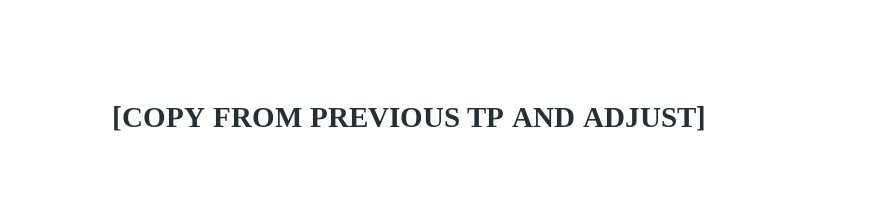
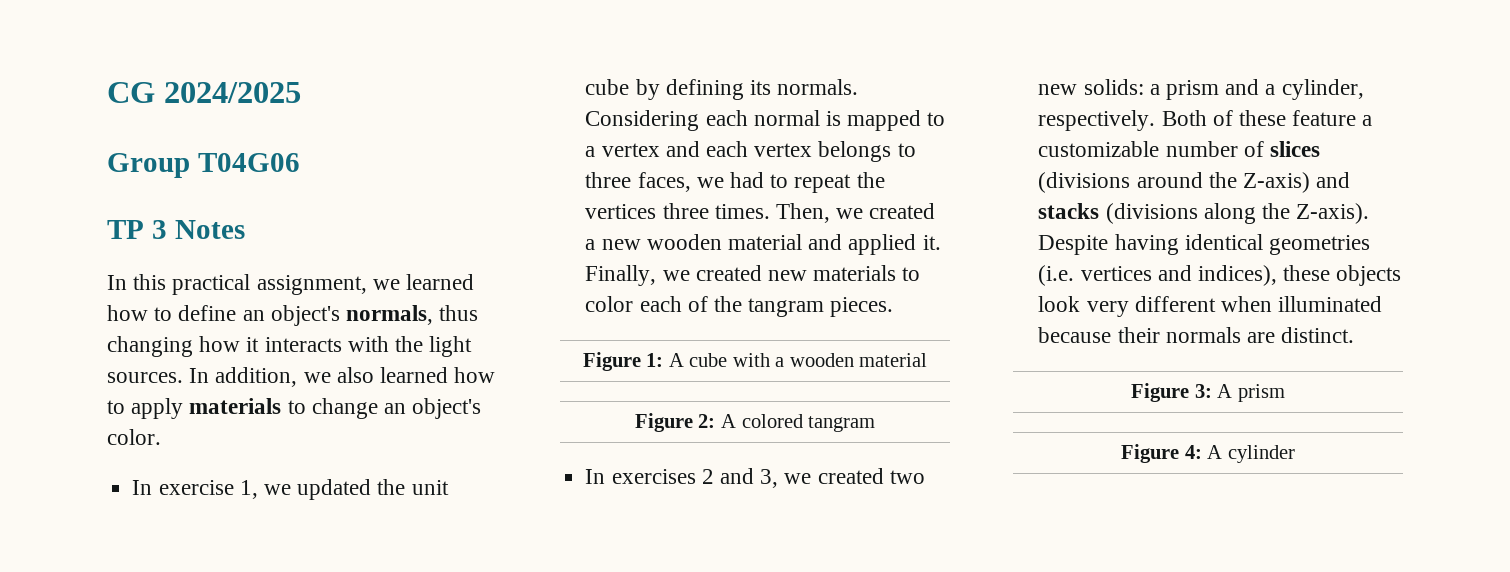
- [COPY FROM PREVIOUS TP AND ADJUST]
+ CG 2024/2025
+ Group T04G06
+ TP 3 Notes
+ In this practical assignment, we learned how to define an object's normals, thus changing how it interacts with the light sources. In addition, we also learned how to apply materials to change an object's color.
+ In exercise 1, we updated the unit cube by defining its normals. Considering each normal is mapped to a vertex and each vertex belongs to three faces, we had to repeat the vertices three times. Then, we created a new wooden material and applied it. Finally, we created new materials to color each of the tangram pieces.
+ Figure 1: A cube with a wooden material
+ Figure 2: A colored tangram
+ In exercises 2 and 3, we created two new solids: a prism and a cylinder, respectively. Both of these feature a customizable number of slices (divisions around the Z-axis) and stacks (divisions along the Z-axis). Despite having identical geometries (i.e. vertices and indices), these objects look very different when illuminated because their normals are distinct.
+ Figure 3: A prism
+ Figure 4: A cylinder

